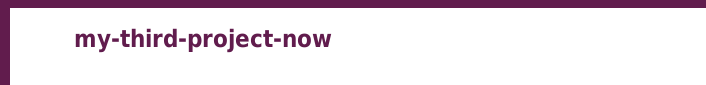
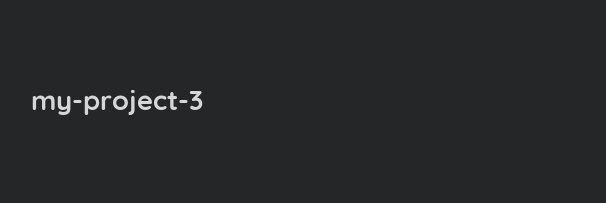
- my-third-project-now
+ my-project-3

